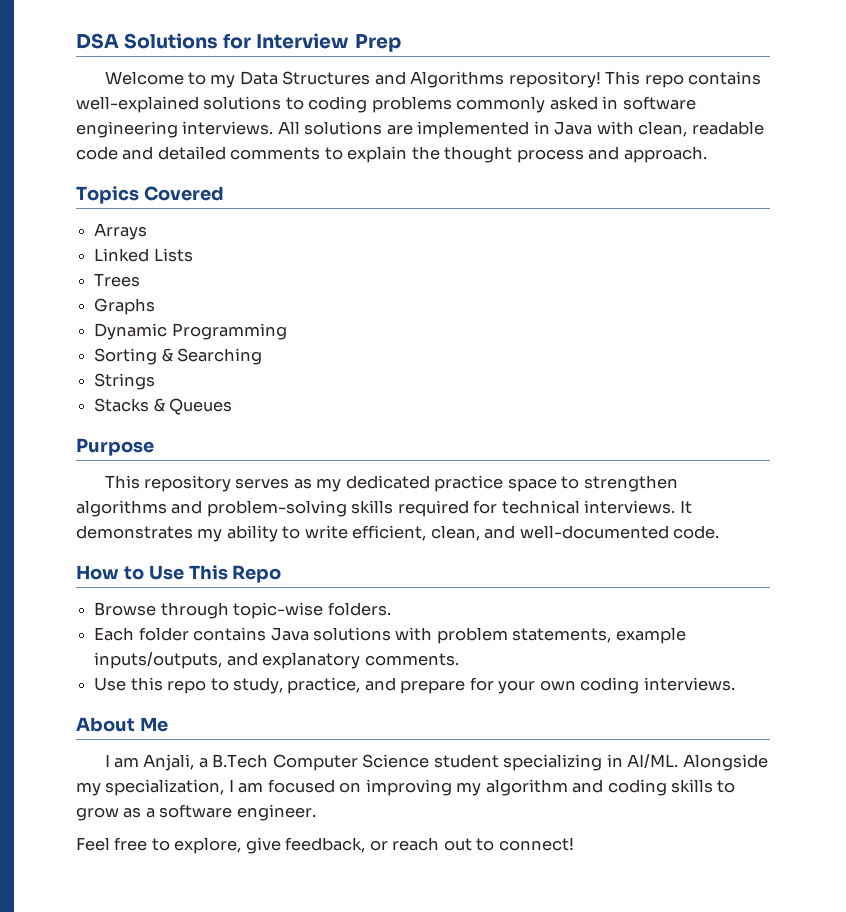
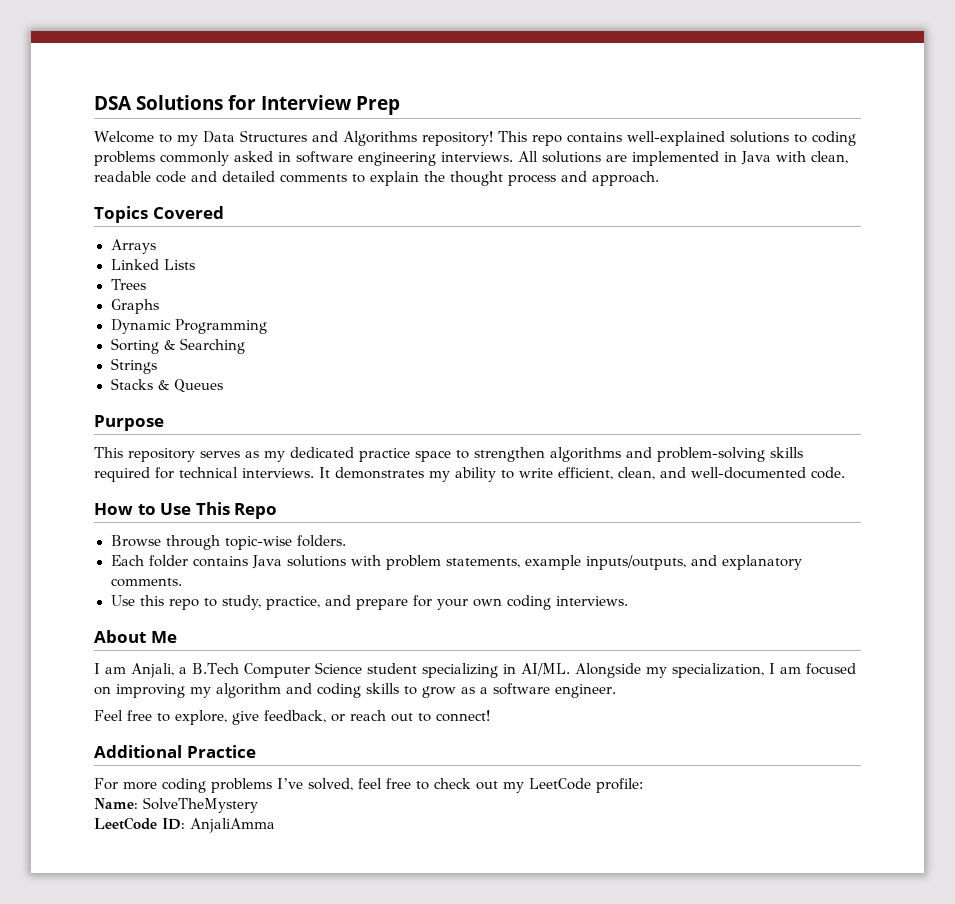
+ Additional Practice
+ For more coding problems I’ve solved, feel free to check out my LeetCode profile:
+ Name: SolveTheMystery
+ LeetCode ID: AnjaliAmma

